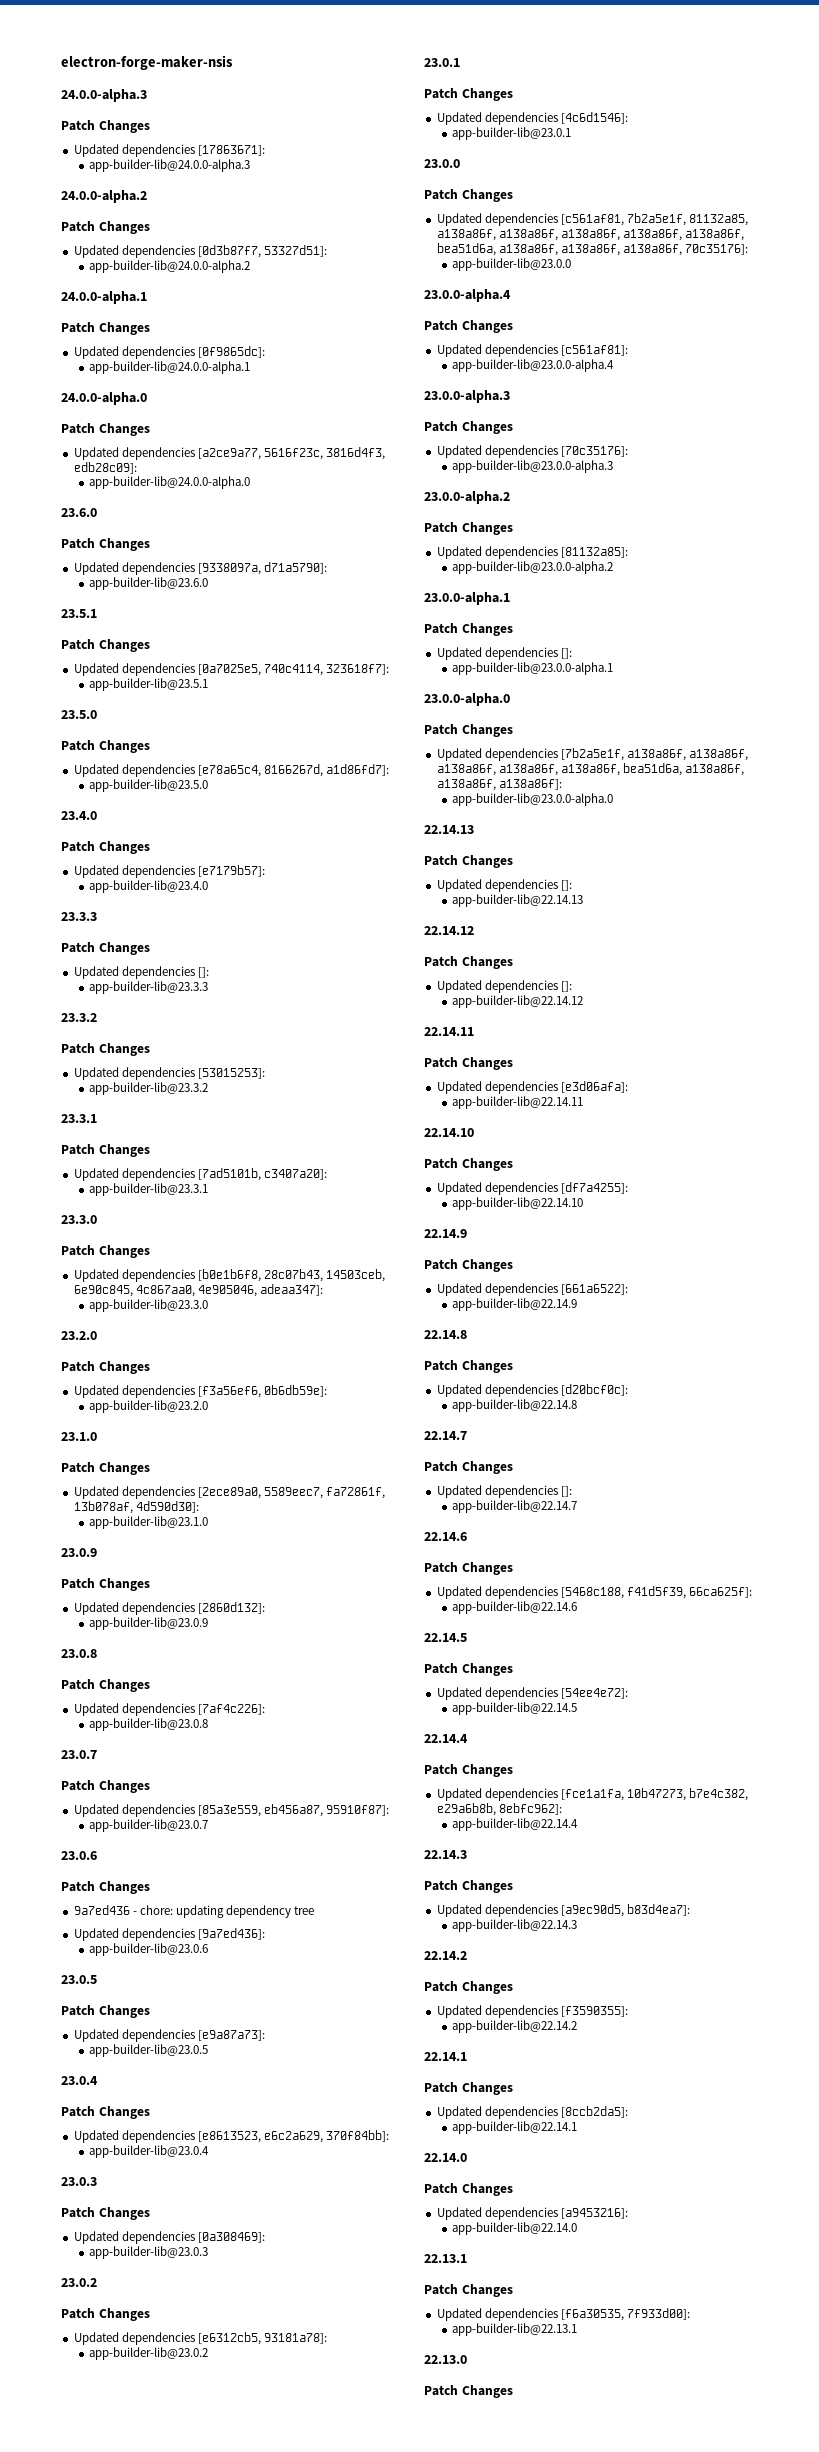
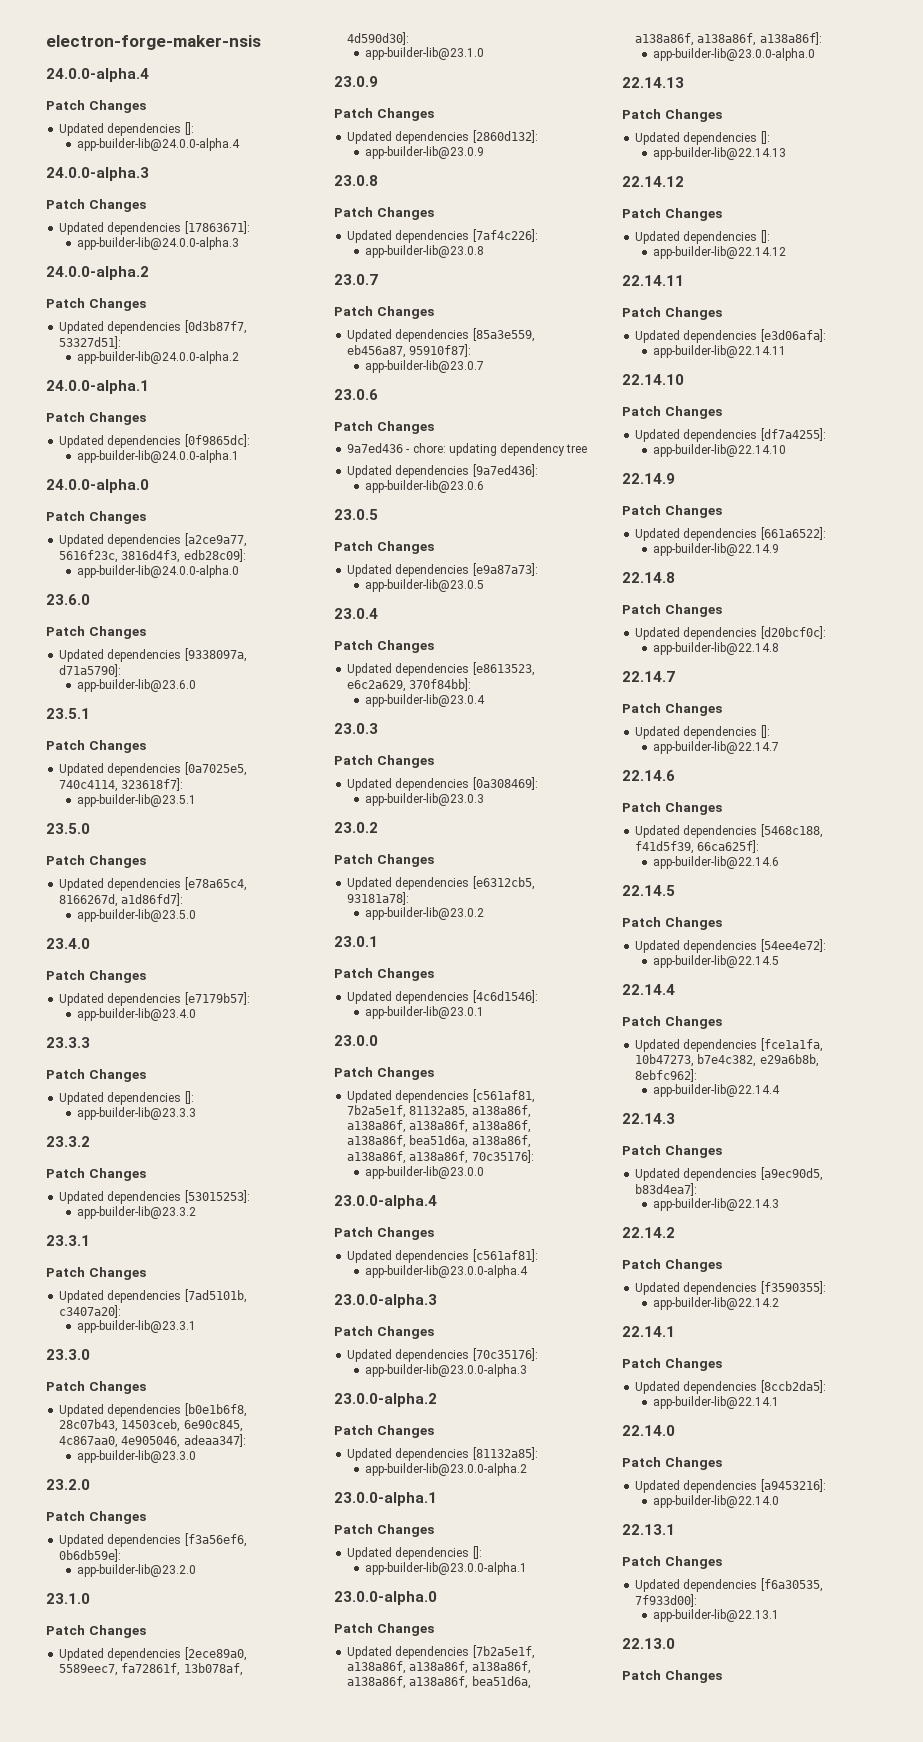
+ 24.0.0-alpha.4
+ Patch Changes
+ Updated dependencies []:
+ app-builder-lib@24.0.0-alpha.4

